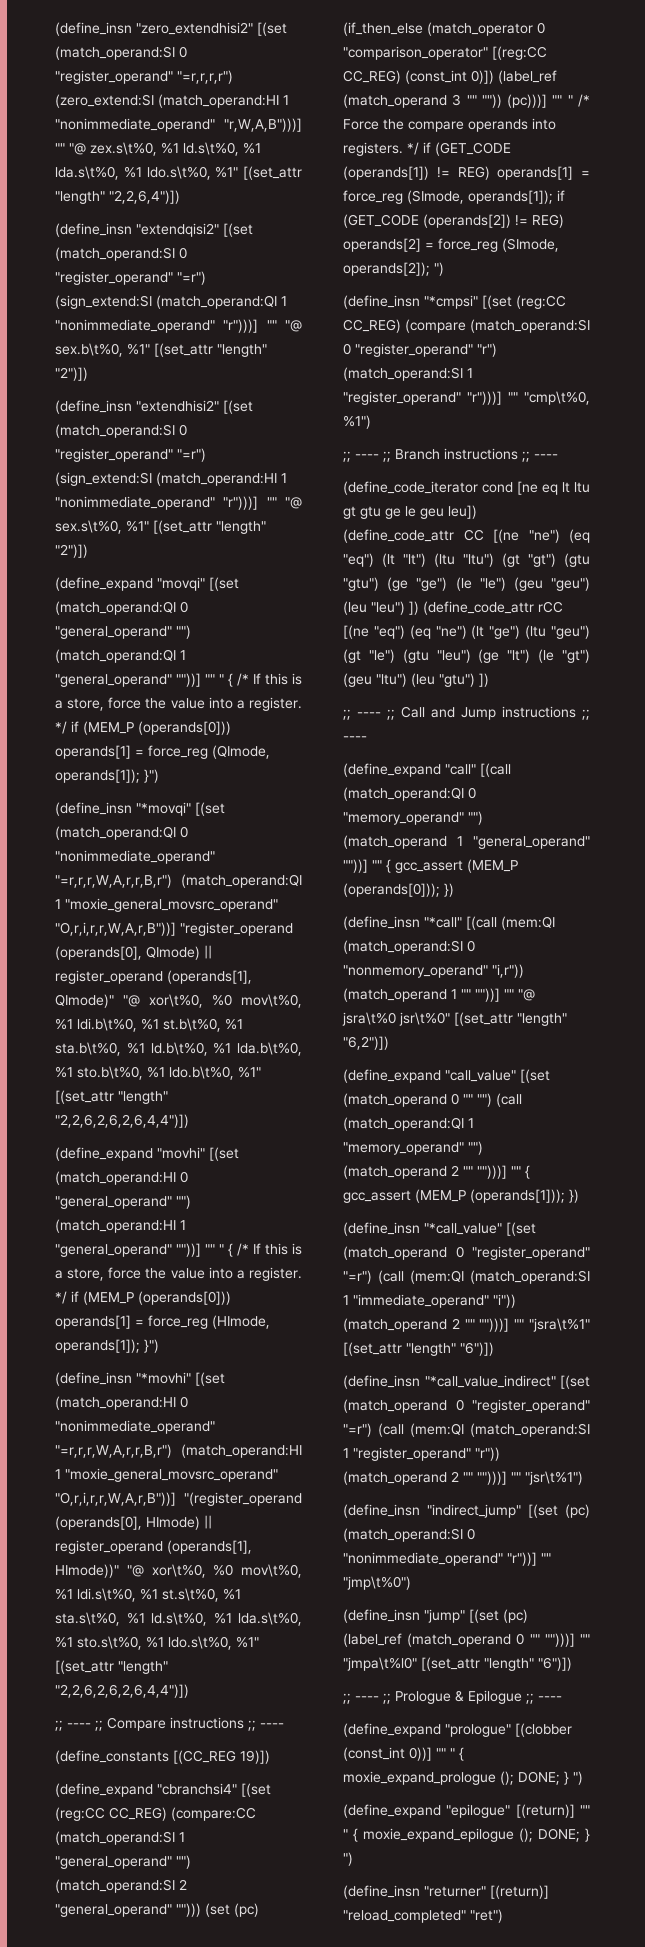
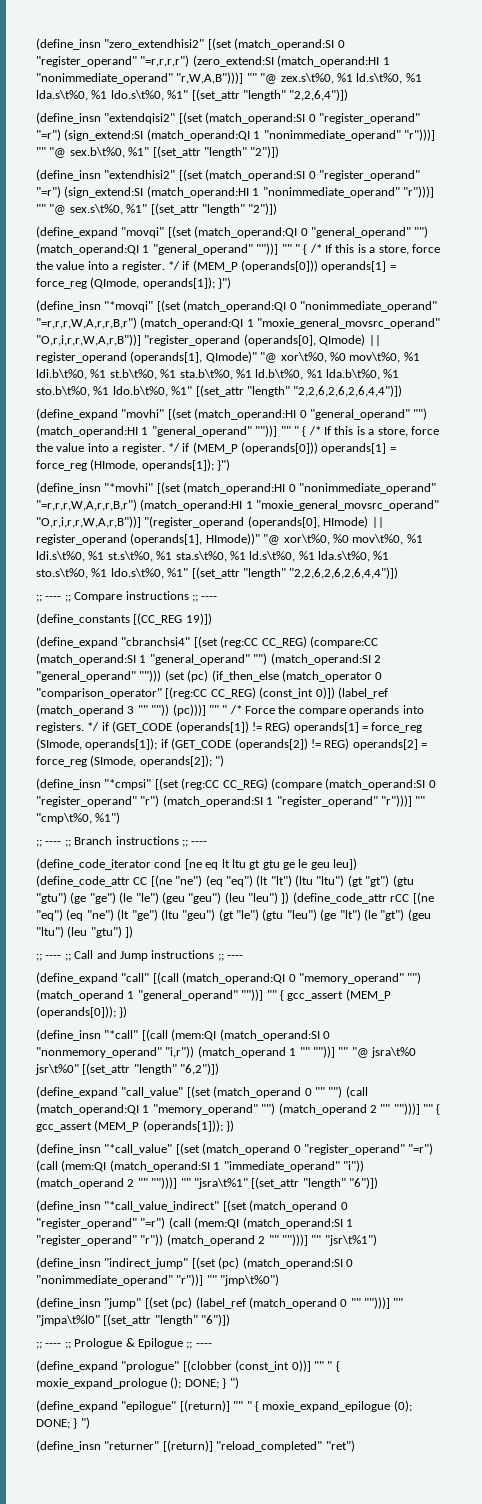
- (define_expand "epilogue" [(return)] "" " { moxie_expand_epilogue (); DONE; } ")
+ (define_expand "epilogue" [(return)] "" " { moxie_expand_epilogue (0); DONE; } ")

